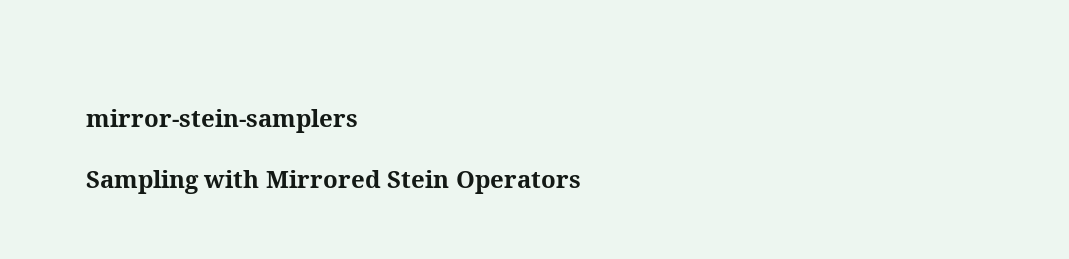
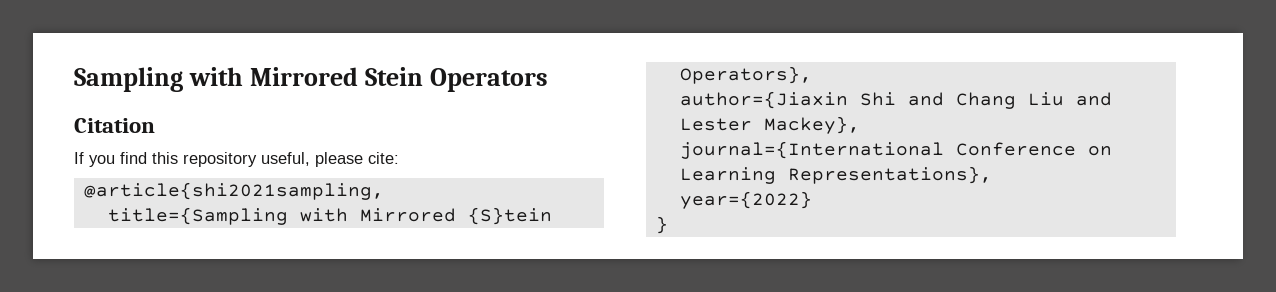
- mirror-stein-samplers
+ Citation
+ If you find this repository useful, please cite:
+ @article{shi2021sampling,
+ title={Sampling with Mirrored {S}tein Operators},
+ author={Jiaxin Shi and Chang Liu and Lester Mackey},
+ journal={International Conference on Learning Representations},
+ year={2022}
+ }

